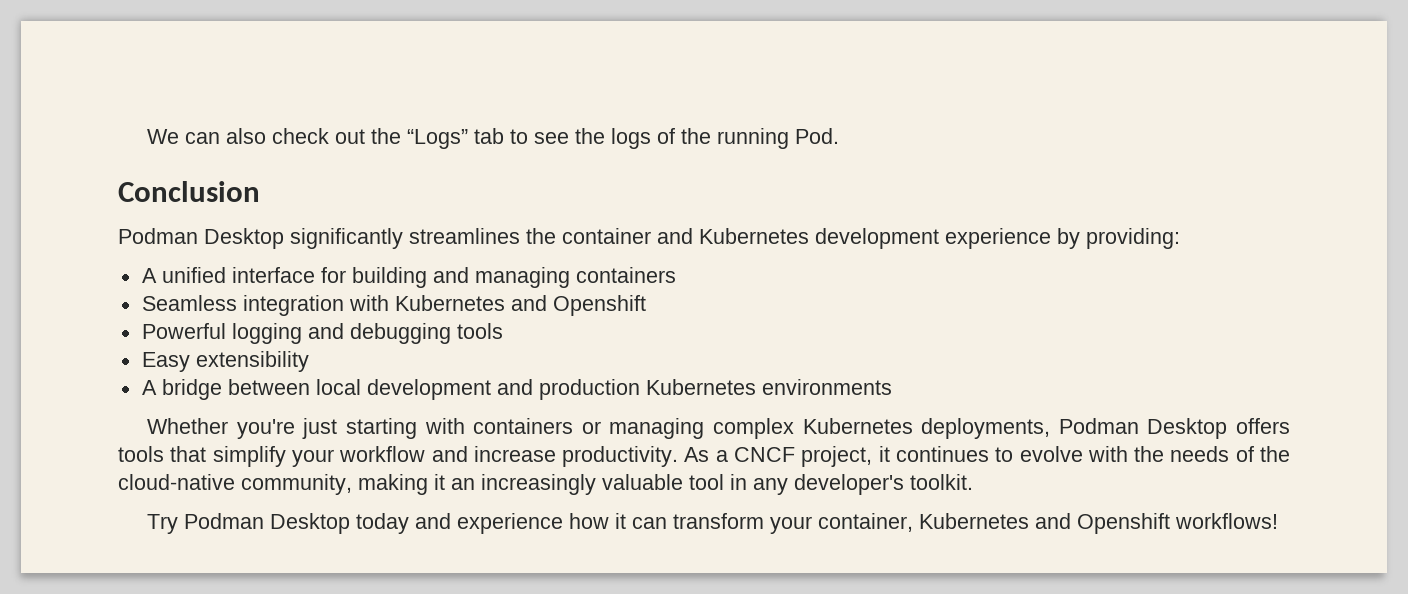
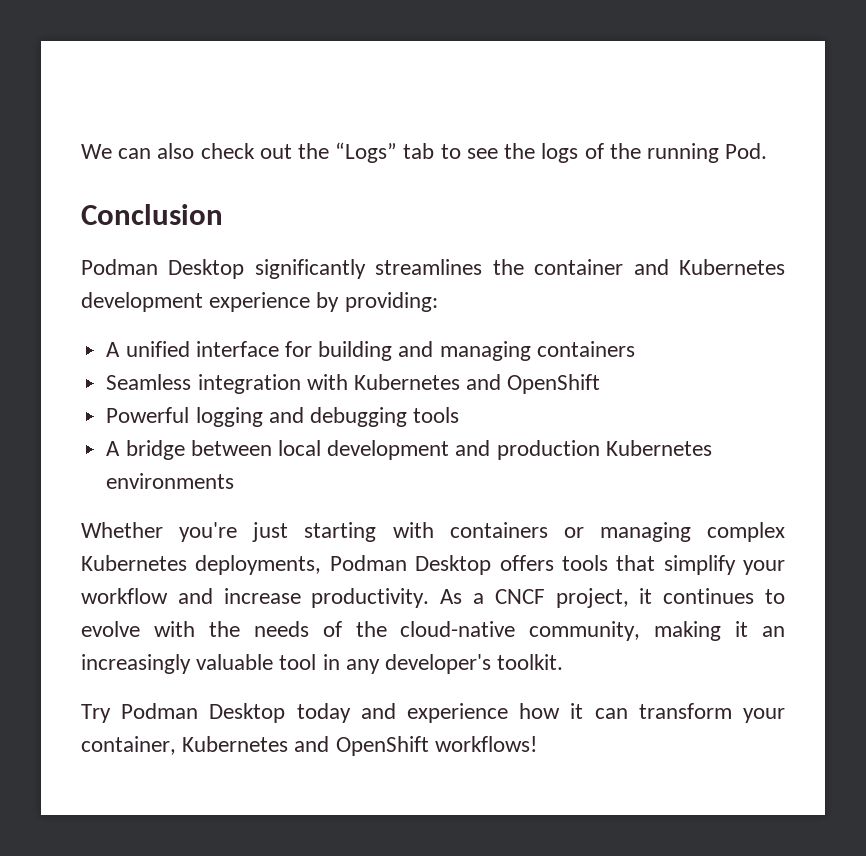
- Seamless integration with Kubernetes and Openshift
+ Seamless integration with Kubernetes and OpenShift
- Easy extensibility
- Try Podman Desktop today and experience how it can transform your container, Kubernetes and Openshift workflows!
+ Try Podman Desktop today and experience how it can transform your container, Kubernetes and OpenShift workflows!

